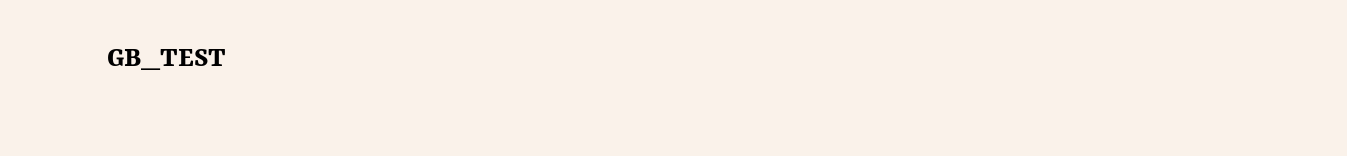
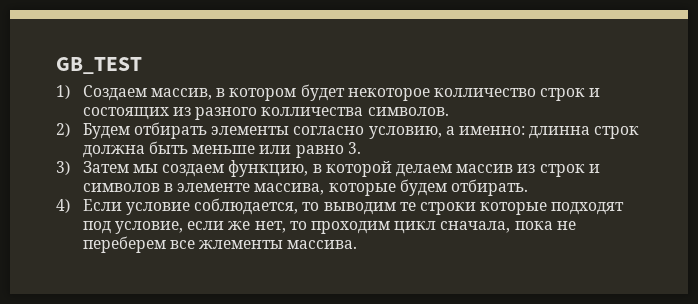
+ 1) Создаем массив, в котором будет некоторое колличество строк и состоящих из разного колличества символов.
+ 2) Будем отбирать элементы согласно условию, а именно: длинна строк должна быть меньше или равно 3.
+ 3) Затем мы создаем функцию, в которой делаем массив из строк и символов в элементе массива, которые будем отбирать.
+ 4) Если условие соблюдается, то выводим те строки которые подходят под условие, если же нет, то проходим цикл сначала, пока не переберем все жлементы массива.

